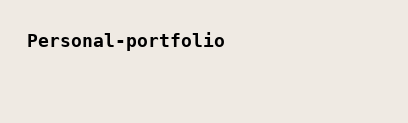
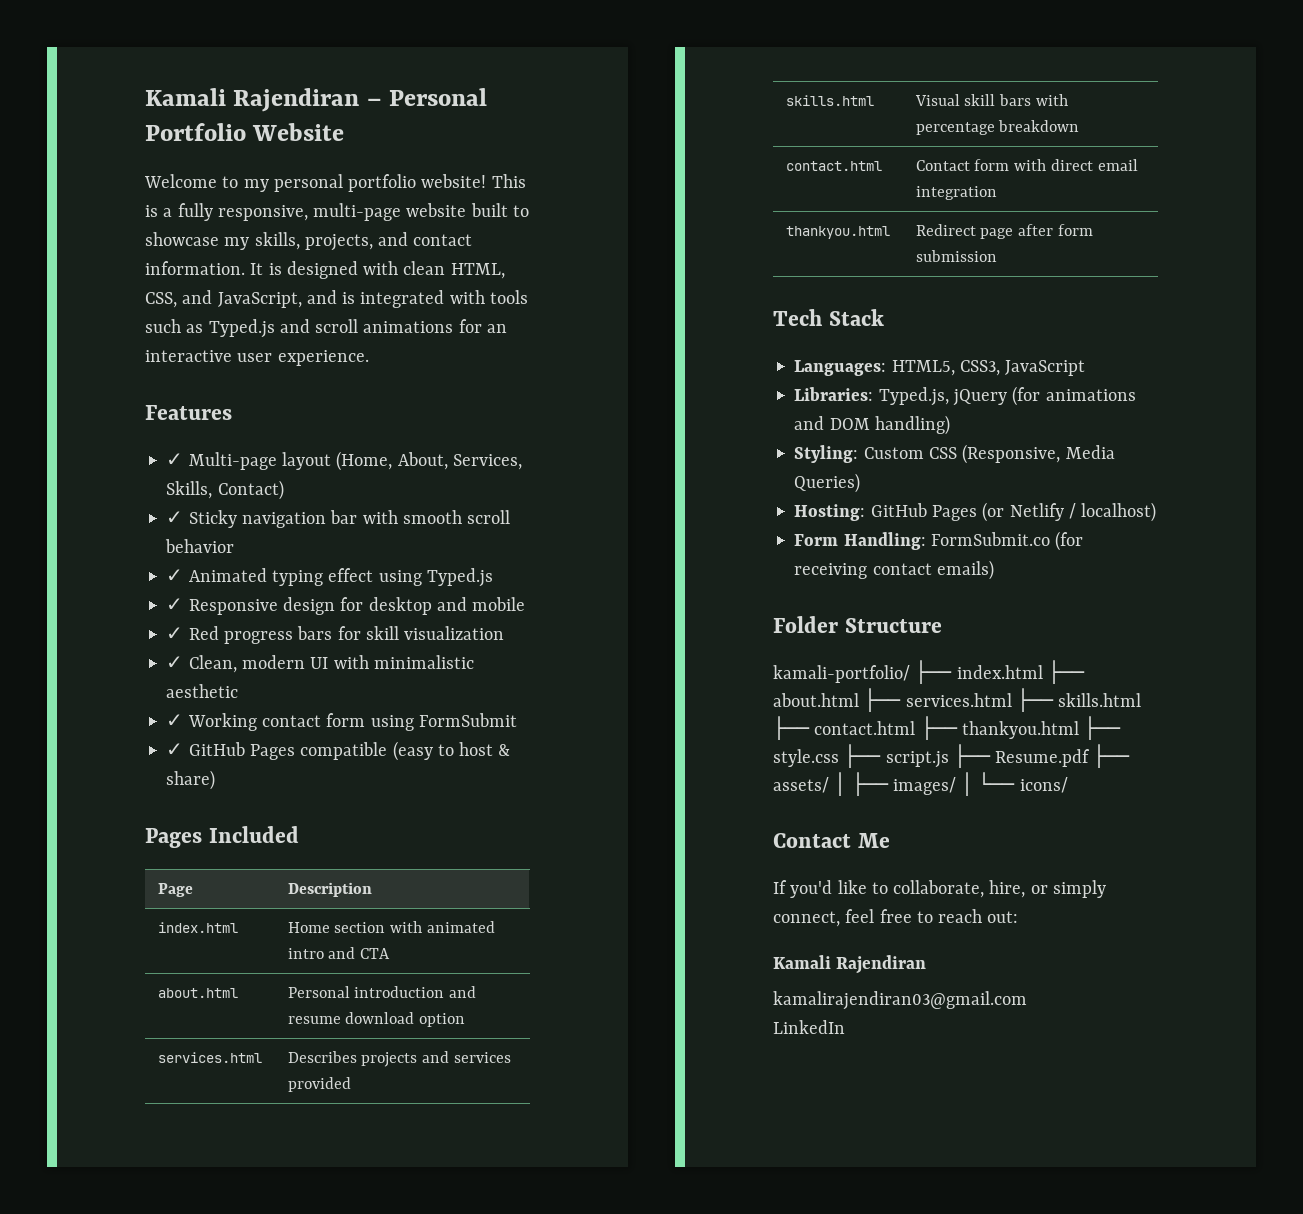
- Personal-portfolio
+ Kamali Rajendiran – Personal Portfolio Website
+ Welcome to my personal portfolio website! This is a fully responsive, multi-page website built to showcase my skills, projects, and contact information. It is designed with clean HTML, CSS, and JavaScript, and is integrated with tools such as Typed.js and scroll animations for an interactive user experience.
+ Features
+ ✓ Multi-page layout (Home, About, Services, Skills, Contact)
+ ✓ Sticky navigation bar with smooth scroll behavior
+ ✓ Animated typing effect using Typed.js
+ ✓ Responsive design for desktop and mobile
+ ✓ Red progress bars for skill visualization
+ ✓ Clean, modern UI with minimalistic aesthetic
+ ✓ Working contact form using FormSubmit
+ ✓ GitHub Pages compatible (easy to host & share)
+ Pages Included
+ Page | Description
+ index.html | Home section with animated intro and CTA
+ about.html | Personal introduction and resume download option
+ services.html | Describes projects and services provided
+ skills.html | Visual skill bars with percentage breakdown
+ contact.html | Contact form with direct email integration
+ thankyou.html | Redirect page after form submission
+ Tech Stack
+ Languages: HTML5, CSS3, JavaScript
+ Libraries: Typed.js, jQuery (for animations and DOM handling)
+ Styling: Custom CSS (Responsive, Media Queries)
+ Hosting: GitHub Pages (or Netlify / localhost)
+ Form Handling: FormSubmit.co (for receiving contact emails)
+ Folder Structure
+ kamali-portfolio/ ├── index.html ├── about.html ├── services.html ├── skills.html ├── contact.html ├── thankyou.html ├── style.css ├── script.js ├── Resume.pdf ├── assets/ │ ├── images/ │ └── icons/
+ Contact Me
+ If you'd like to collaborate, hire, or simply connect, feel free to reach out:
+ Kamali Rajendiran
+ kamalirajendiran03@gmail.com
+ LinkedIn

